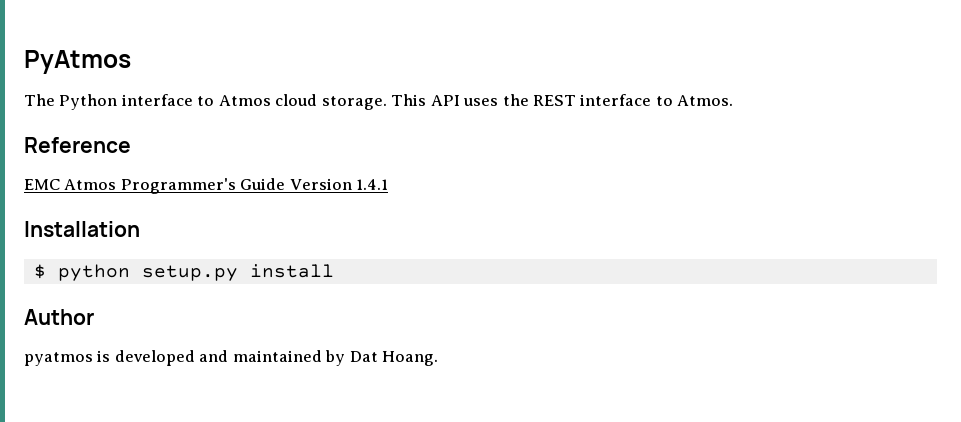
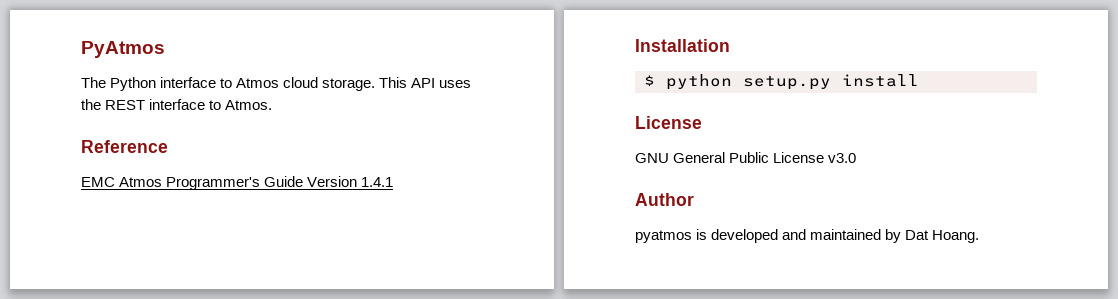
  $ python setup.py install
+ License
+ GNU General Public License v3.0

